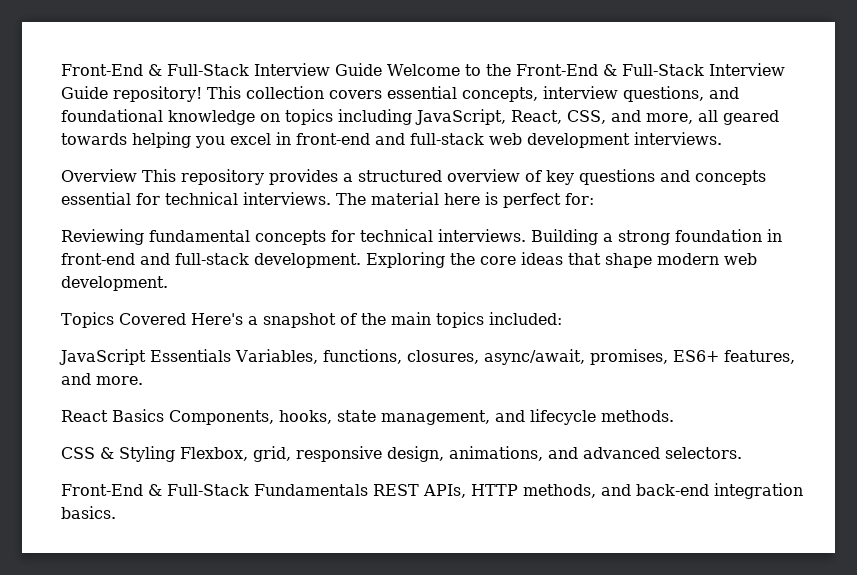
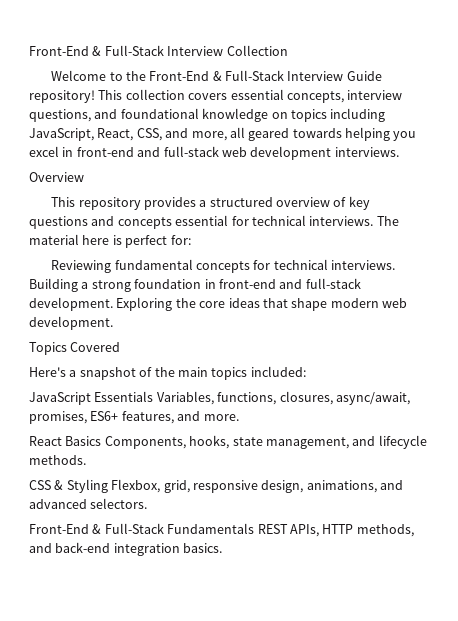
- Front-End & Full-Stack Interview Guide Welcome to the Front-End & Full-Stack Interview Guide repository!
+ Front-End & Full-Stack Interview Collection
+ Welcome to the Front-End & Full-Stack Interview Guide repository!
- Overview This repository provides a structured overview of key questions and concepts essential for technical interviews.
+ Overview
+ This repository provides a structured overview of key questions and concepts essential for technical interviews.
- Topics Covered Here's a snapshot of the main topics included:
+ Topics Covered
+ Here's a snapshot of the main topics included:

